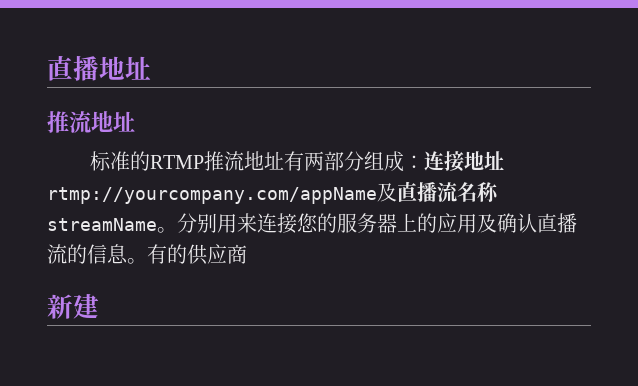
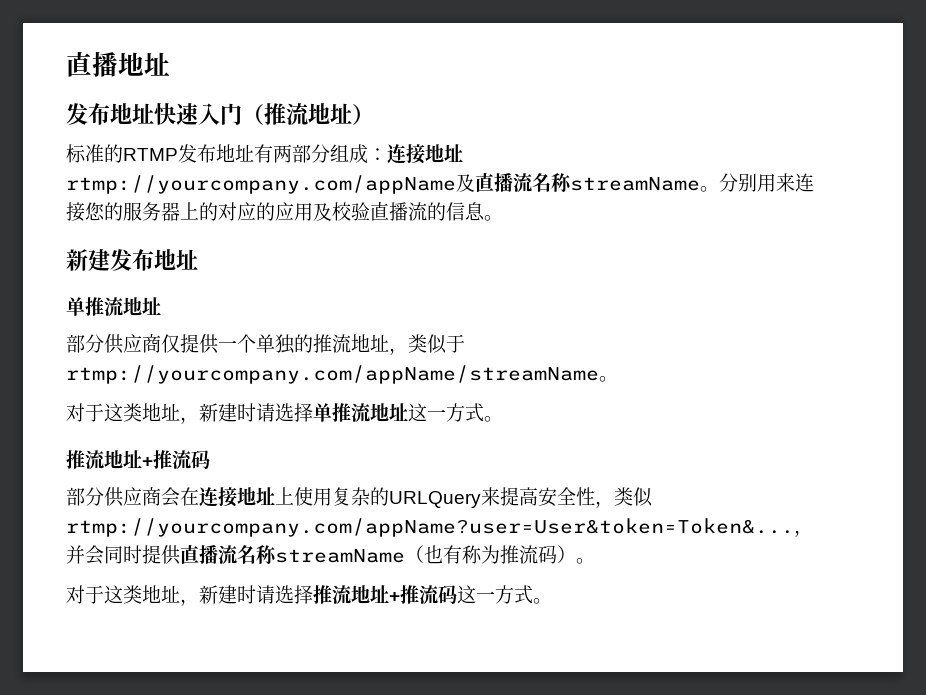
  直播地址
- 推流地址
+ 发布地址快速入门（推流地址）
- 标准的RTMP推流地址有两部分组成：连接地址rtmp://yourcompany.com/appName及直播流名称streamName。
+ 标准的RTMP发布地址有两部分组成：连接地址rtmp://yourcompany.com/appName及直播流名称streamName。
- 分别用来连接您的服务器上的应用及确认直播流的信息。有的供应商
- 新建
+ 分别用来连接您的服务器上的对应的应用及校验直播流的信息。
+ 新建发布地址
+ 单推流地址
+ 部分供应商仅提供一个单独的推流地址，类似于rtmp://yourcompany.com/appName/streamName。
+ 对于这类地址，新建时请选择单推流地址这一方式。
+ 推流地址+推流码
+ 部分供应商会在连接地址上使用复杂的URLQuery来提高安全性，类似rtmp://yourcompany.com/appName?user=User&token=Token&...，并会同时提供直播流名称streamName（也有称为推流码）。
+ 对于这类地址，新建时请选择推流地址+推流码这一方式。

